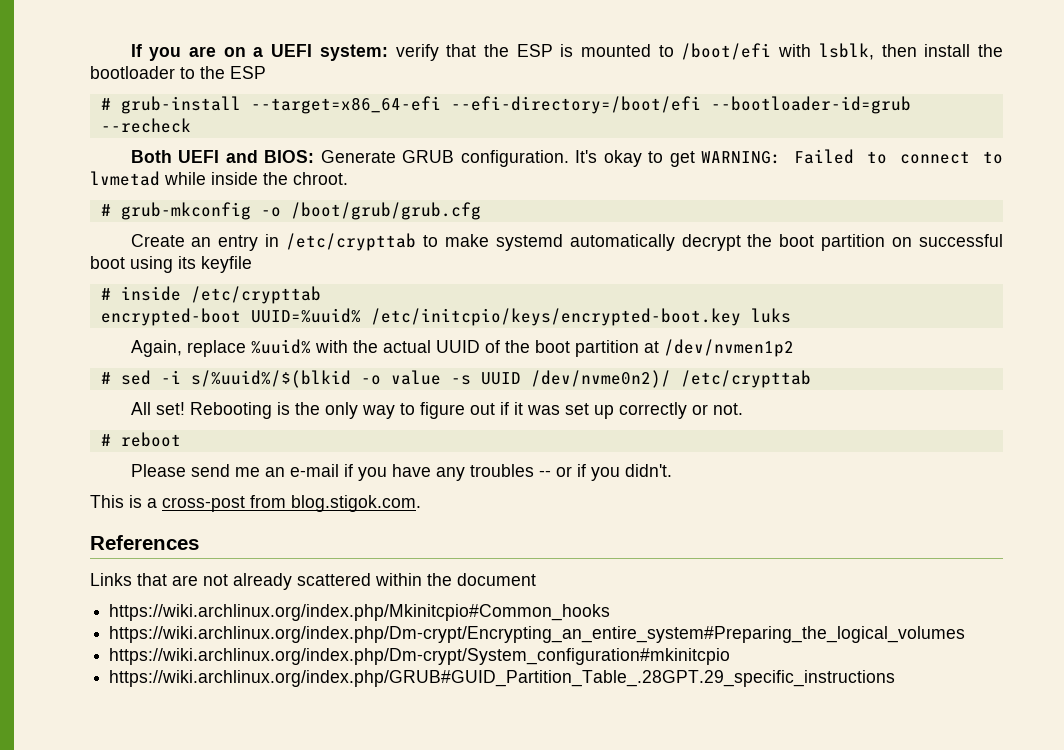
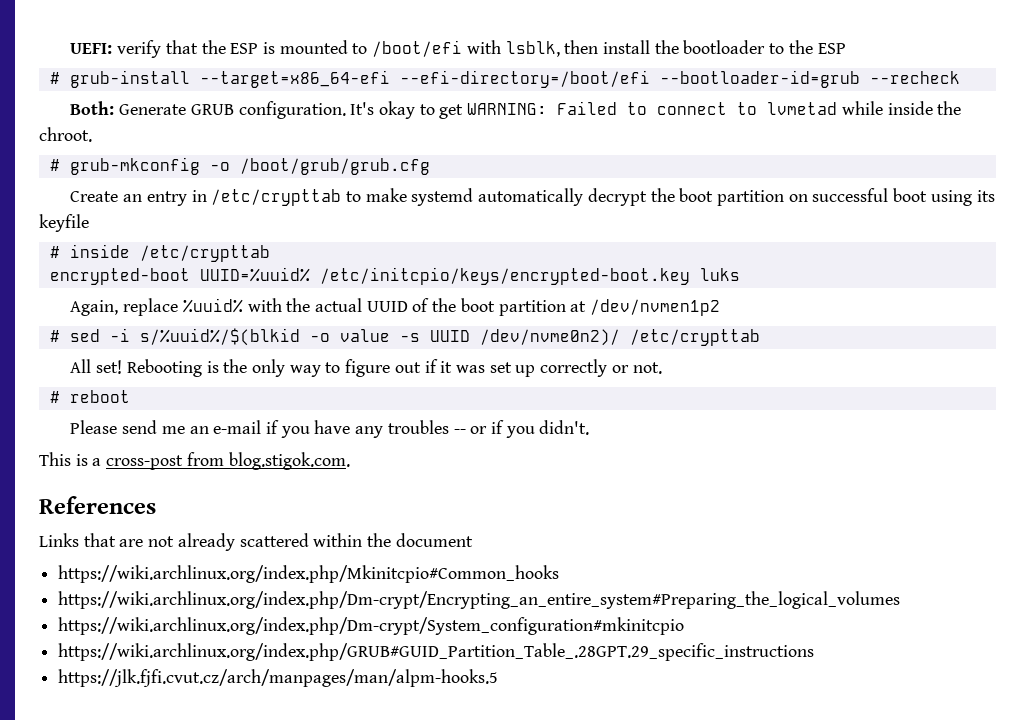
- If you are on a UEFI system: verify that the ESP is mounted to /boot/efi with lsblk, then install the bootloader to the ESP
+ UEFI: verify that the ESP is mounted to /boot/efi with lsblk, then install the bootloader to the ESP
- Both UEFI and BIOS: Generate GRUB configuration.
+ Both: Generate GRUB configuration.
+ https://jlk.fjfi.cvut.cz/arch/manpages/man/alpm-hooks.5

